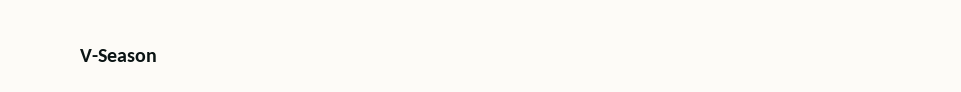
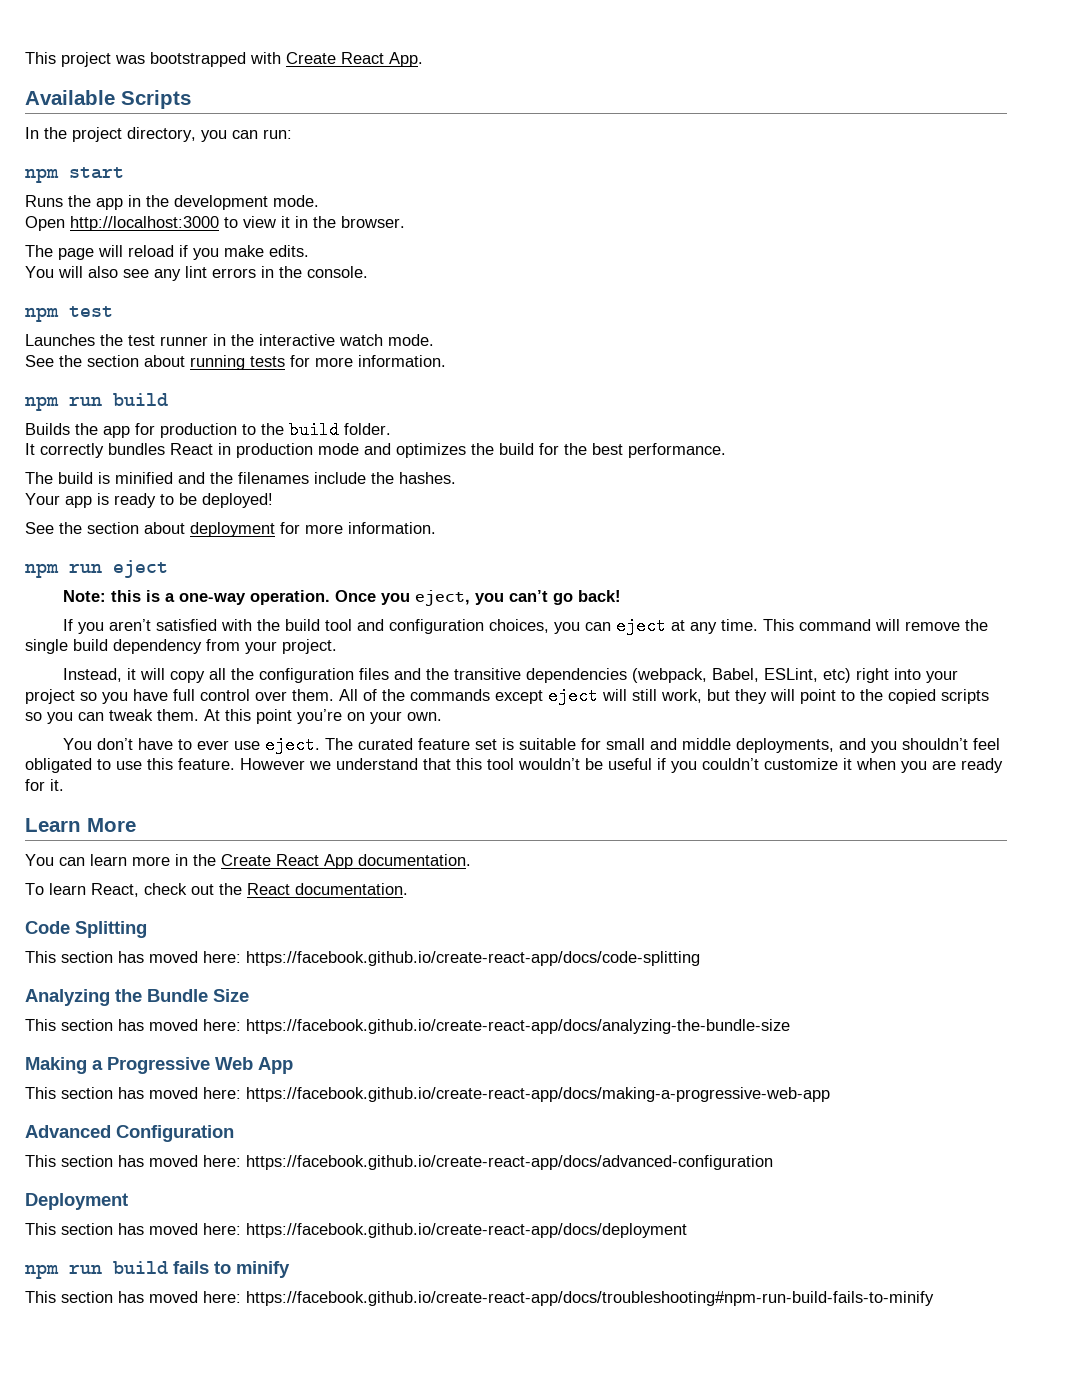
- V-Season
+ This project was bootstrapped with Create React App.
+ Available Scripts
+ In the project directory, you can run:
+ npm start
+ Runs the app in the development mode.
+ Open http://localhost:3000 to view it in the browser.
+ The page will reload if you make edits.
+ You will also see any lint errors in the console.
+ npm test
+ Launches the test runner in the interactive watch mode.
+ See the section about running tests for more information.
+ npm run build
+ Builds the app for production to the build folder.
+ It correctly bundles React in production mode and optimizes the build for the best performance.
+ The build is minified and the filenames include the hashes.
+ Your app is ready to be deployed!
+ See the section about deployment for more information.
+ npm run eject
+ Note: this is a one-way operation. Once you eject, you can’t go back!
+ If you aren’t satisfied with the build tool and configuration choices, you can eject at any time. This command will remove the single build dependency from your project.
+ Instead, it will copy all the configuration files and the transitive dependencies (webpack, Babel, ESLint, etc) right into your project so you have full control over them. All of the commands except eject will still work, but they will point to the copied scripts so you can tweak them. At this point you’re on your own.
+ You don’t have to ever use eject. The curated feature set is suitable for small and middle deployments, and you shouldn’t feel obligated to use this feature. However we understand that this tool wouldn’t be useful if you couldn’t customize it when you are ready for it.
+ Learn More
+ You can learn more in the Create React App documentation.
+ To learn React, check out the React documentation.
+ Code Splitting
+ This section has moved here: https://facebook.github.io/create-react-app/docs/code-splitting
+ Analyzing the Bundle Size
+ This section has moved here: https://facebook.github.io/create-react-app/docs/analyzing-the-bundle-size
+ Making a Progressive Web App
+ This section has moved here: https://facebook.github.io/create-react-app/docs/making-a-progressive-web-app
+ Advanced Configuration
+ This section has moved here: https://facebook.github.io/create-react-app/docs/advanced-configuration
+ Deployment
+ This section has moved here: https://facebook.github.io/create-react-app/docs/deployment
+ npm run build fails to minify
+ This section has moved here: https://facebook.github.io/create-react-app/docs/troubleshooting#npm-run-build-fails-to-minify

